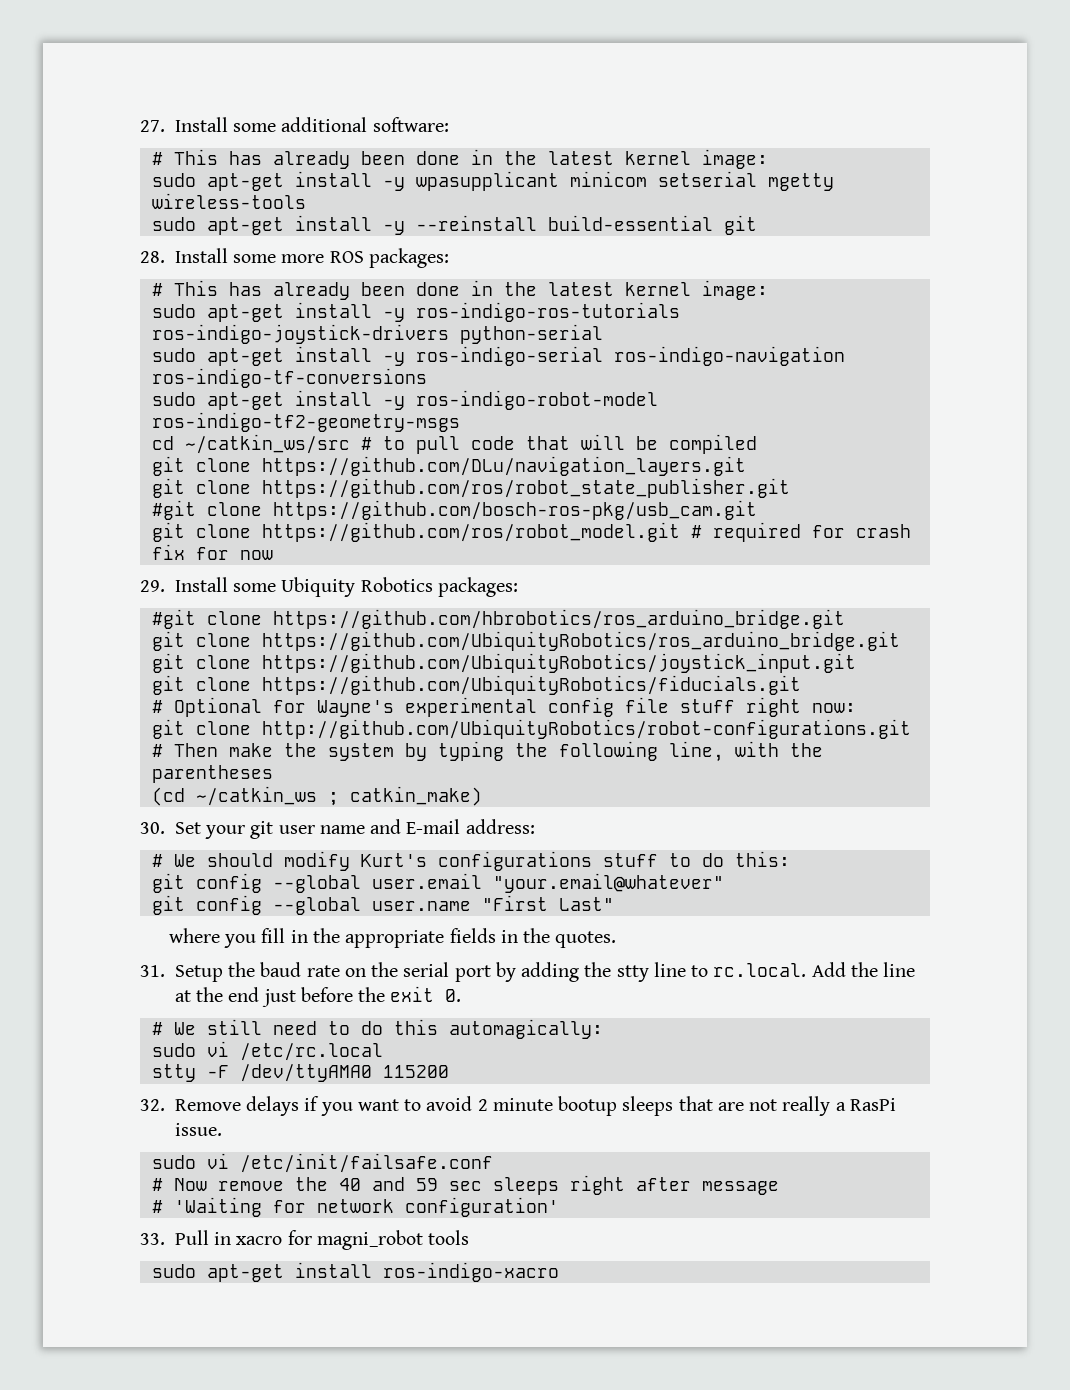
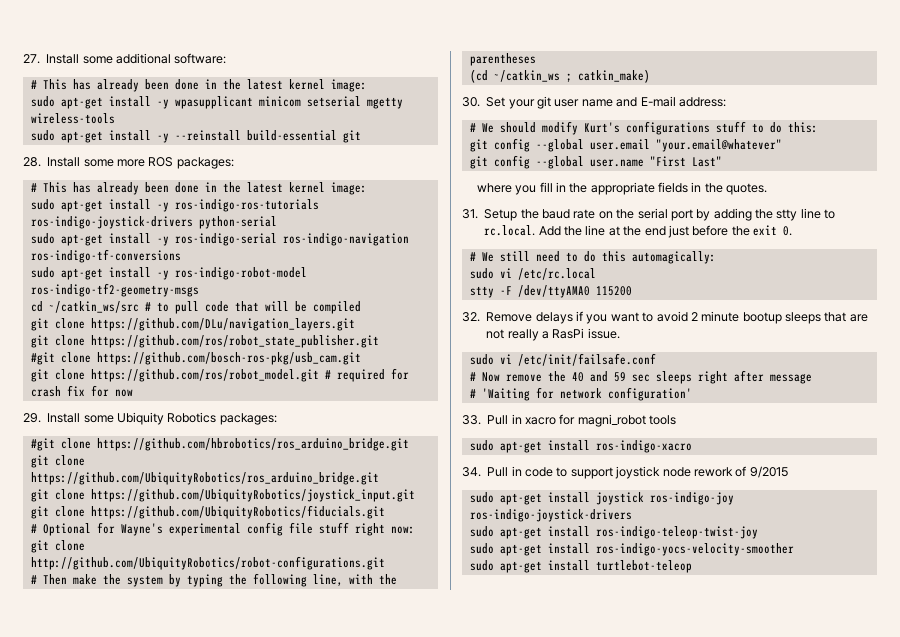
+ 34. Pull in code to support joystick node rework of 9/2015
+ sudo apt-get install joystick ros-indigo-joy ros-indigo-joystick-drivers
+ sudo apt-get install ros-indigo-teleop-twist-joy
+ sudo apt-get install ros-indigo-yocs-velocity-smoother
+ sudo apt-get install turtlebot-teleop

